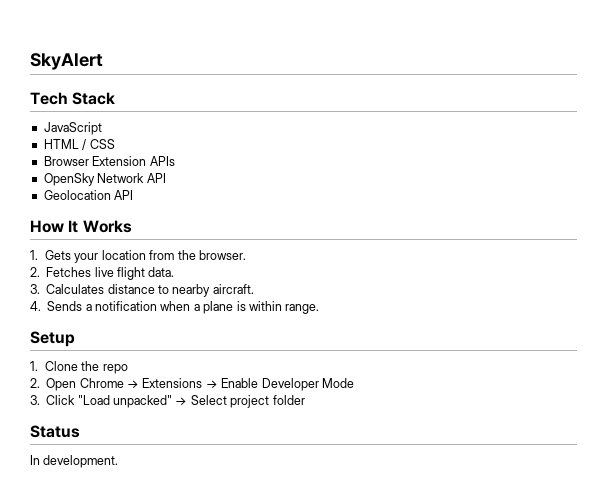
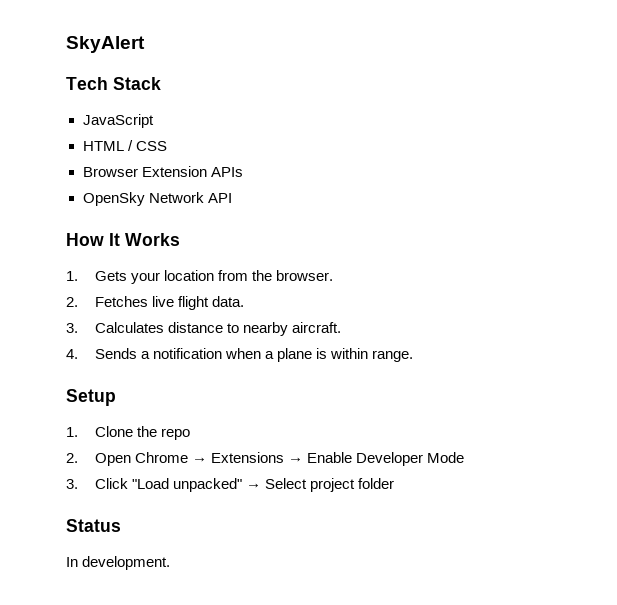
- Geolocation API

